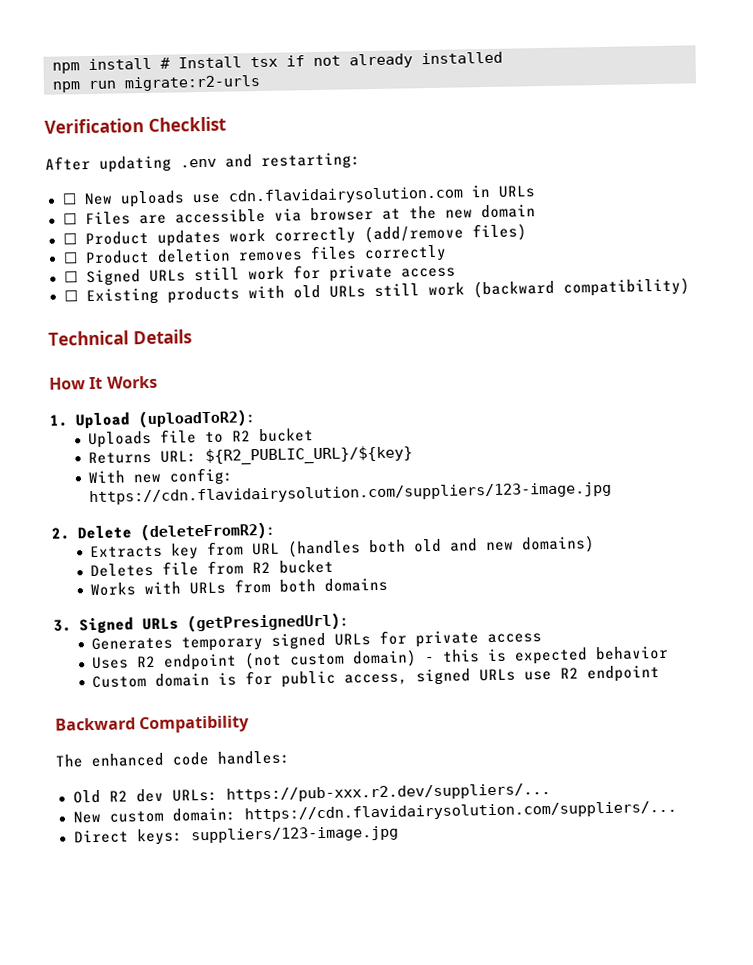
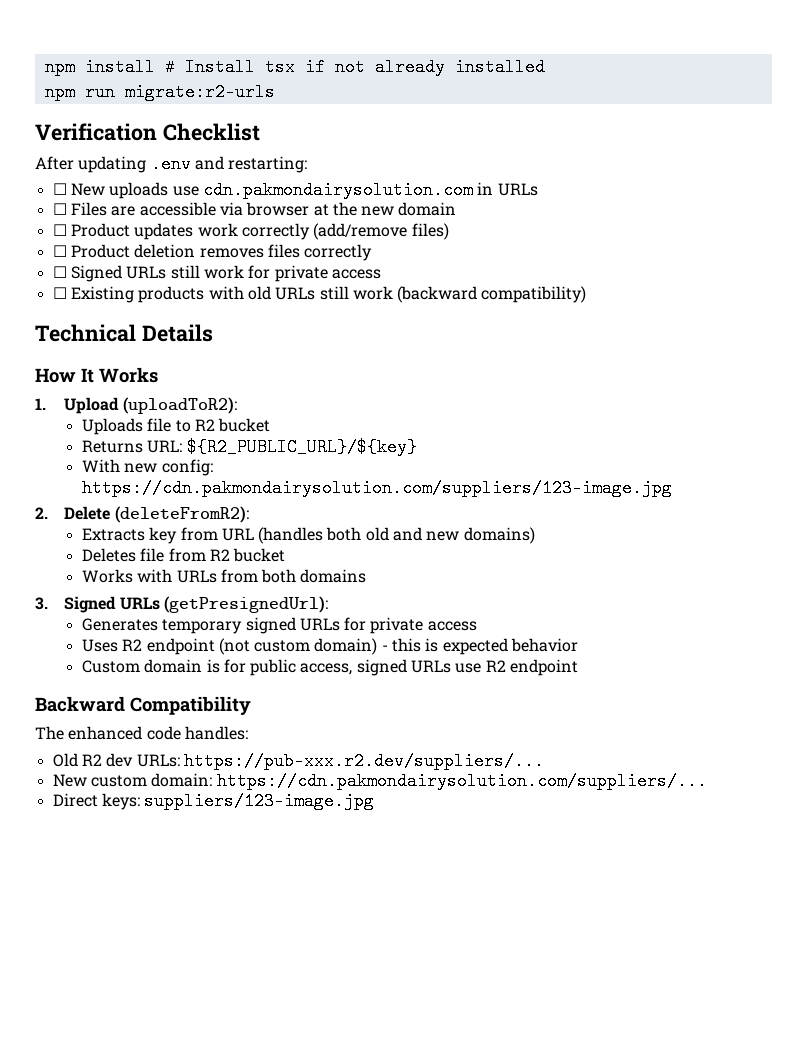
- ☐ New uploads use cdn.flavidairysolution.com in URLs
+ ☐ New uploads use cdn.pakmondairysolution.com in URLs
- With new config: https://cdn.flavidairysolution.com/suppliers/123-image.jpg
+ With new config: https://cdn.pakmondairysolution.com/suppliers/123-image.jpg
- New custom domain: https://cdn.flavidairysolution.com/suppliers/...
+ New custom domain: https://cdn.pakmondairysolution.com/suppliers/...

